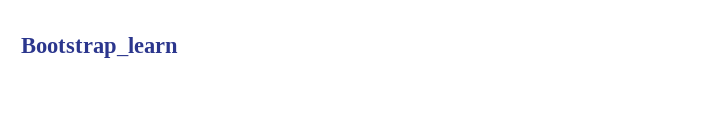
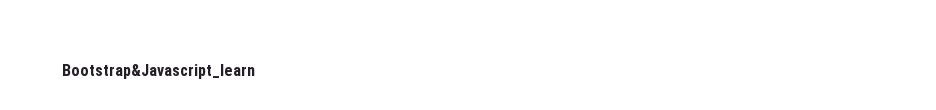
- Bootstrap_learn
+ Bootstrap&Javascript_learn

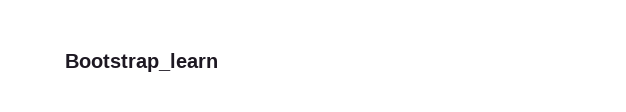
- Bootstrap&Javascript_learn
+ Bootstrap_learn

